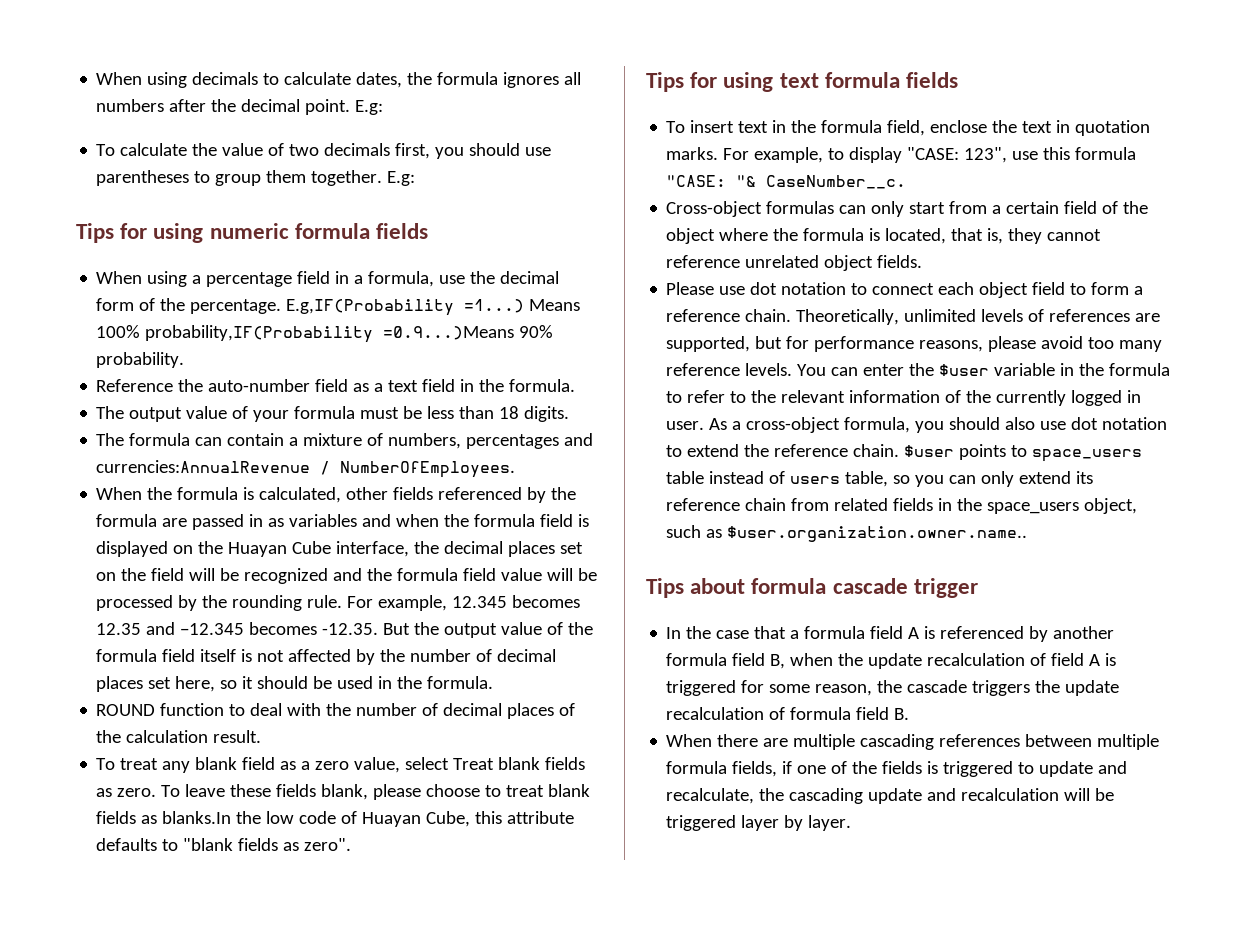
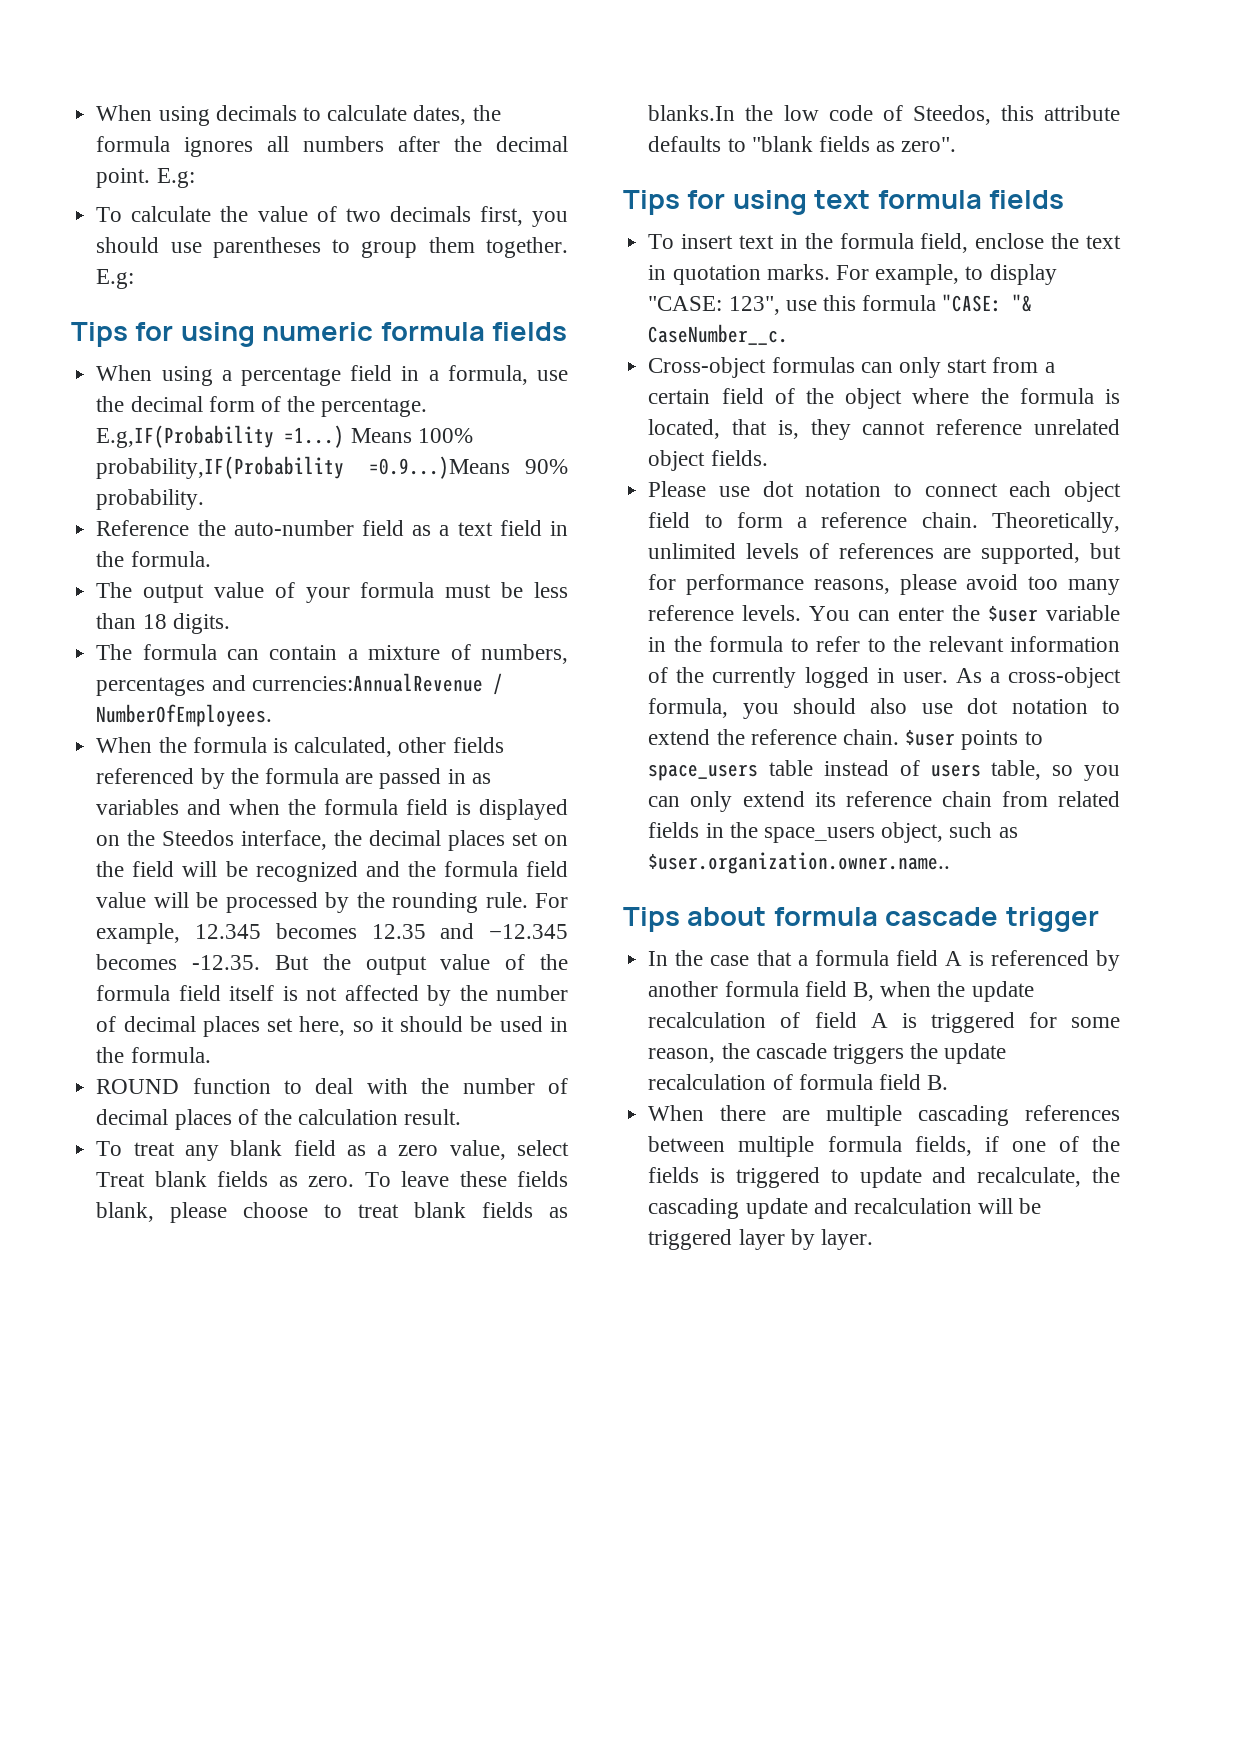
- When the formula is calculated, other fields referenced by the formula are passed in as variables and when the formula field is displayed on the Huayan Cube interface, the decimal places set on the field will be recognized and the formula field value will be processed by the rounding rule.
+ When the formula is calculated, other fields referenced by the formula are passed in as variables and when the formula field is displayed on the Steedos interface, the decimal places set on the field will be recognized and the formula field value will be processed by the rounding rule.
- To leave these fields blank, please choose to treat blank fields as blanks.In the low code of Huayan Cube, this attribute defaults to "blank fields as zero".
+ To leave these fields blank, please choose to treat blank fields as blanks.In the low code of Steedos, this attribute defaults to "blank fields as zero".

